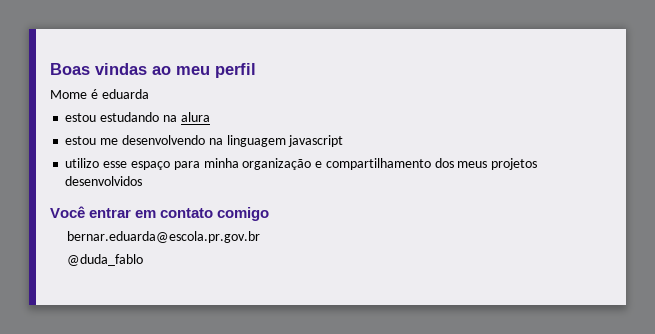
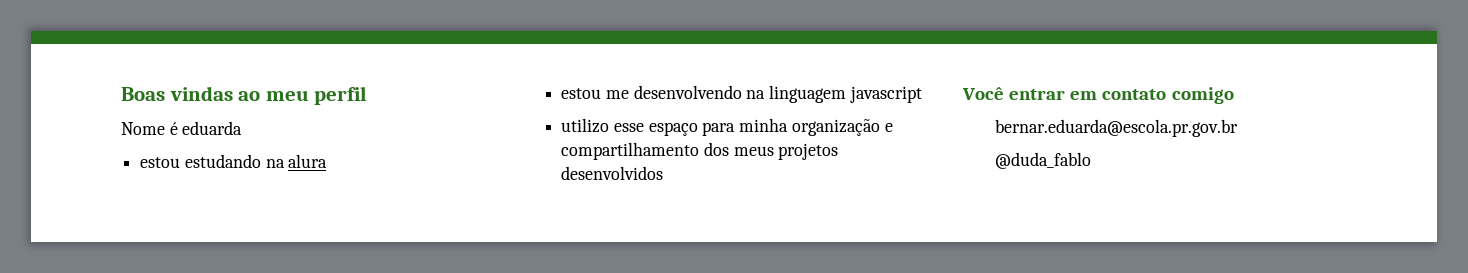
- Mome é eduarda
+ Nome é eduarda

